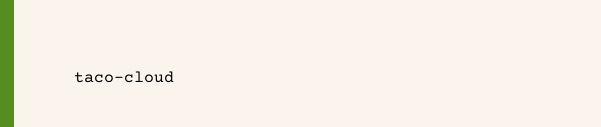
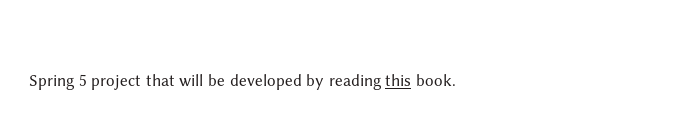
- taco-cloud
+ Spring 5 project that will be developed by reading this book.

